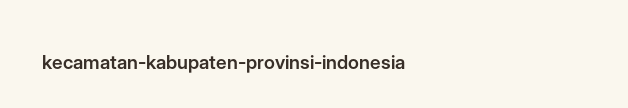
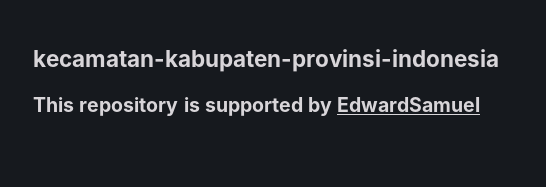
+ This repository is supported by EdwardSamuel

